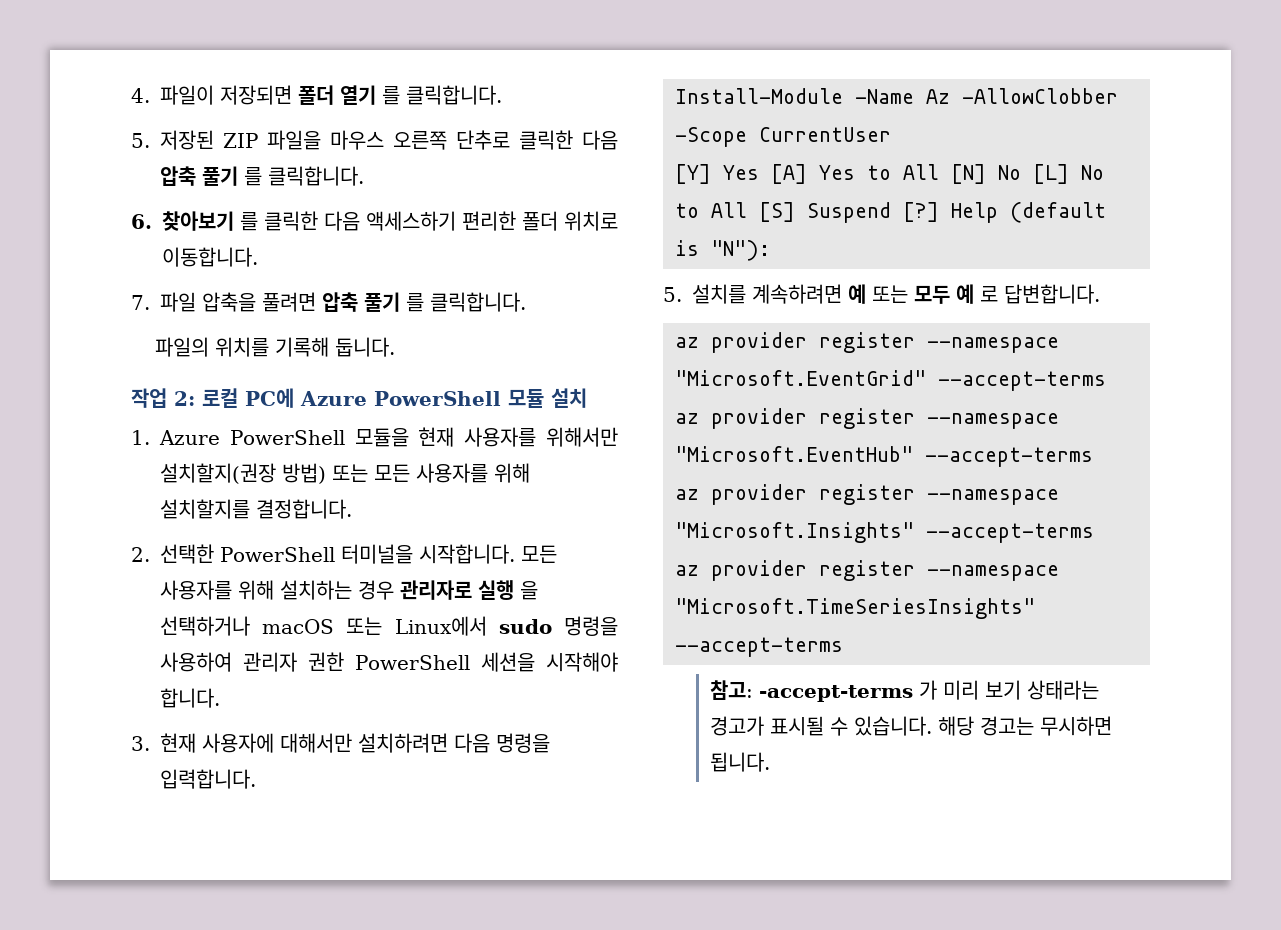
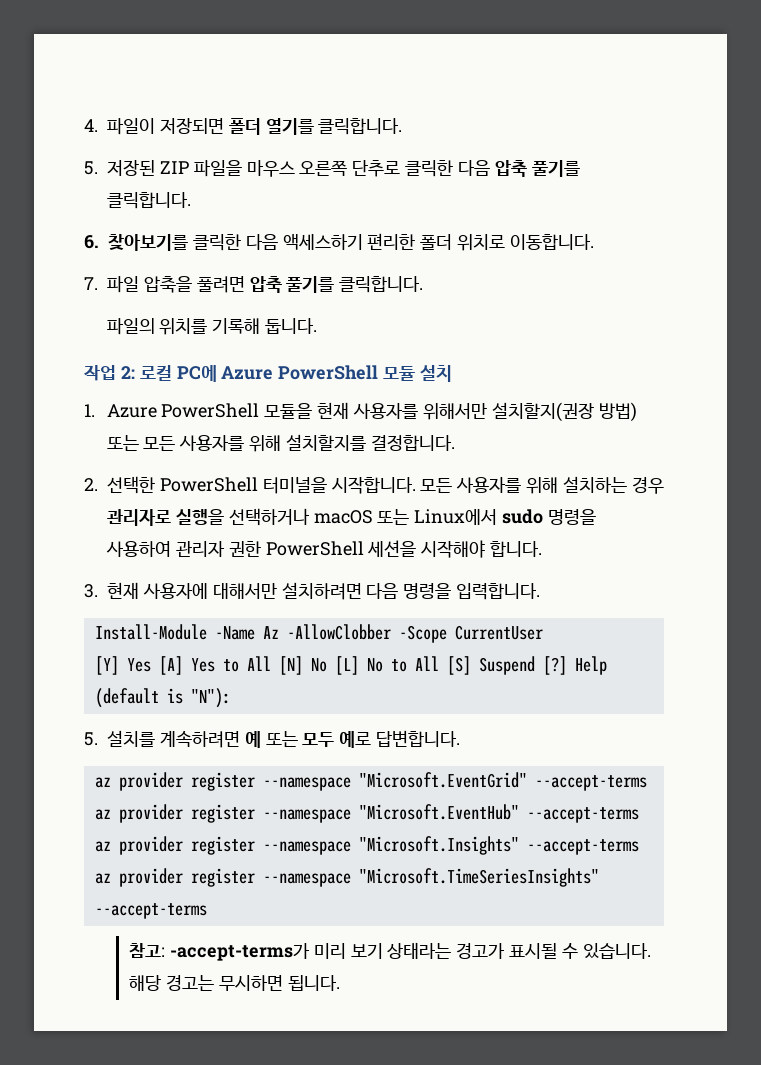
- 4. 파일이 저장되면 폴더 열기 를 클릭합니다.
+ 4. 파일이 저장되면 폴더 열기를 클릭합니다.
- 5. 저장된 ZIP 파일을 마우스 오른쪽 단추로 클릭한 다음 압축 풀기 를 클릭합니다.
+ 5. 저장된 ZIP 파일을 마우스 오른쪽 단추로 클릭한 다음 압축 풀기를 클릭합니다.
- 6. 찾아보기 를 클릭한 다음 액세스하기 편리한 폴더 위치로 이동합니다.
+ 6. 찾아보기를 클릭한 다음 액세스하기 편리한 폴더 위치로 이동합니다.
- 7. 파일 압축을 풀려면 압축 풀기 를 클릭합니다.
+ 7. 파일 압축을 풀려면 압축 풀기를 클릭합니다.
- 모든 사용자를 위해 설치하는 경우 관리자로 실행 을 선택하거나 macOS 또는 Linux에서 sudo 명령을 사용하여 관리자 권한 PowerShell 세션을 시작해야 합니다.
+ 모든 사용자를 위해 설치하는 경우 관리자로 실행을 선택하거나 macOS 또는 Linux에서 sudo 명령을 사용하여 관리자 권한 PowerShell 세션을 시작해야 합니다.
- 5. 설치를 계속하려면 예 또는 모두 예 로 답변합니다.
+ 5. 설치를 계속하려면 예 또는 모두 예로 답변합니다.
- 참고: -accept-terms 가 미리 보기 상태라는 경고가 표시될 수 있습니다.
+ 참고: -accept-terms가 미리 보기 상태라는 경고가 표시될 수 있습니다.

